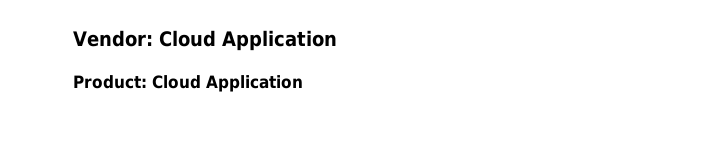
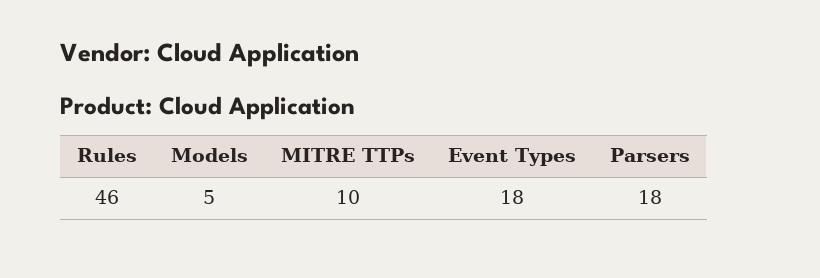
+ Rules | Models | MITRE TTPs | Event Types | Parsers
+ 46 | 5 | 10 | 18 | 18

